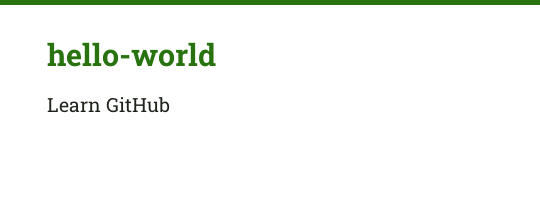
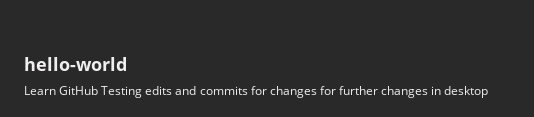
- Learn GitHub
+ Learn GitHub Testing edits and commits for changes for further changes in desktop

